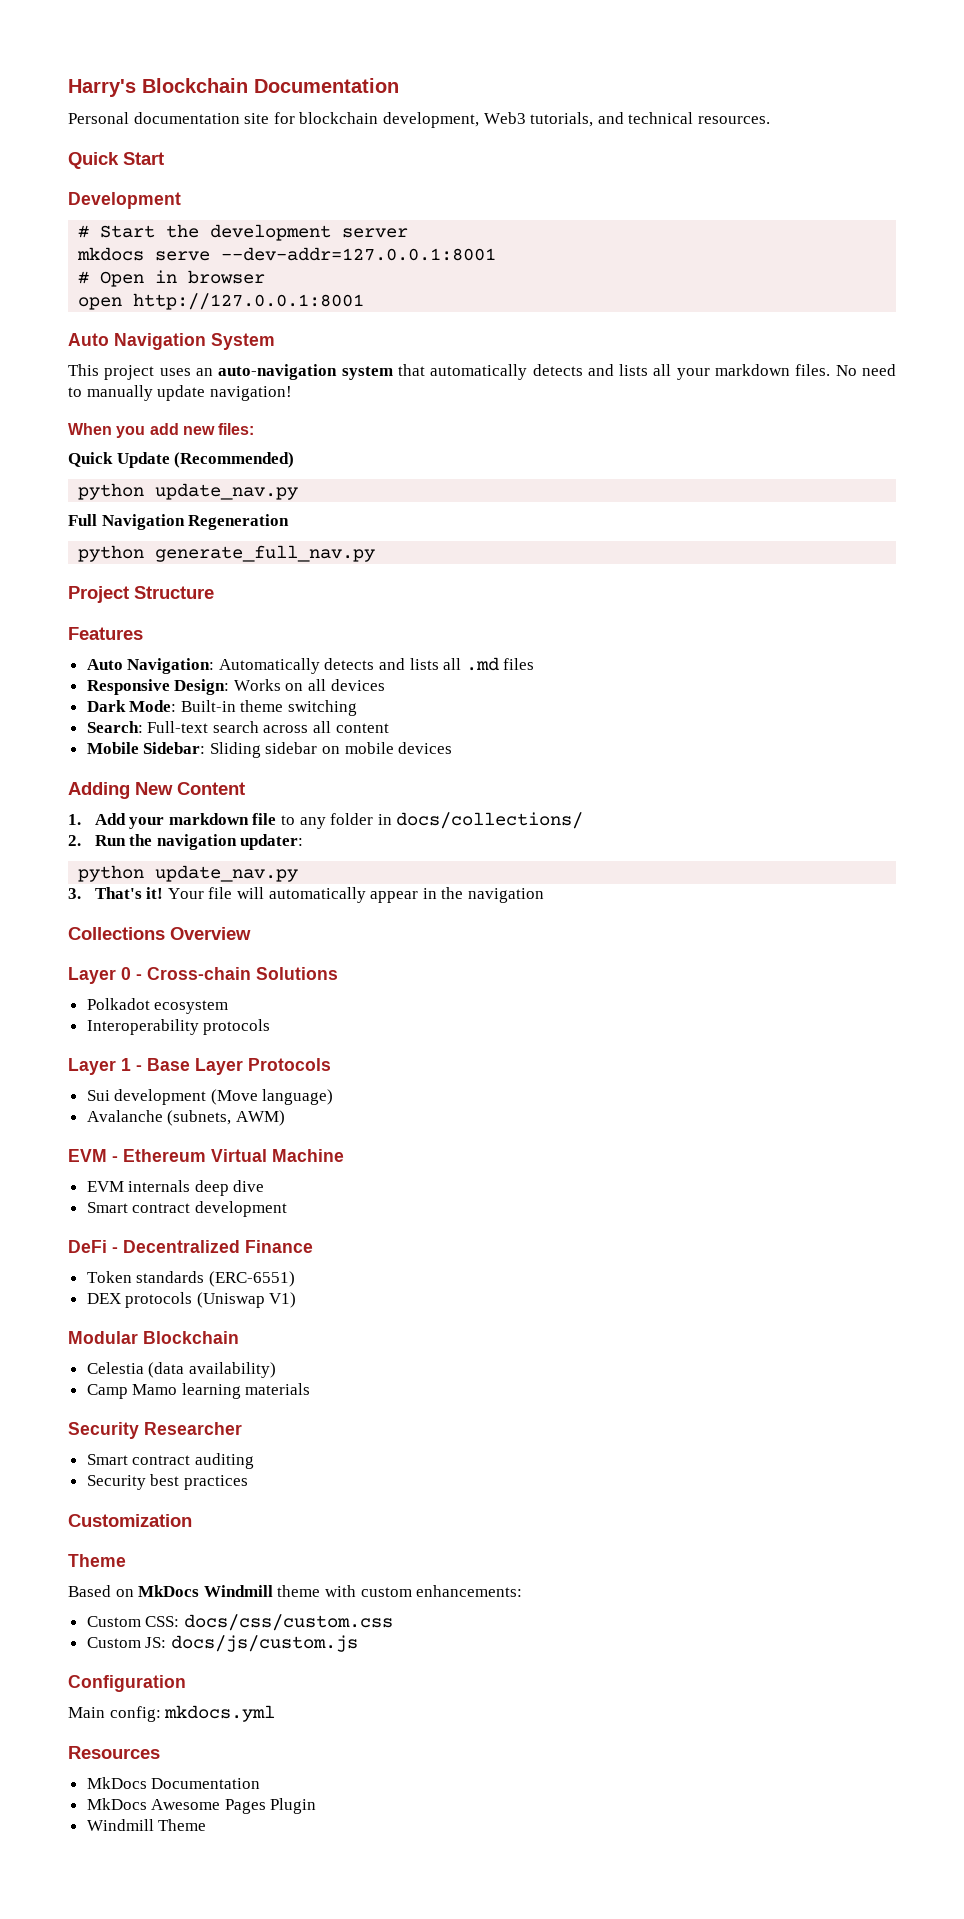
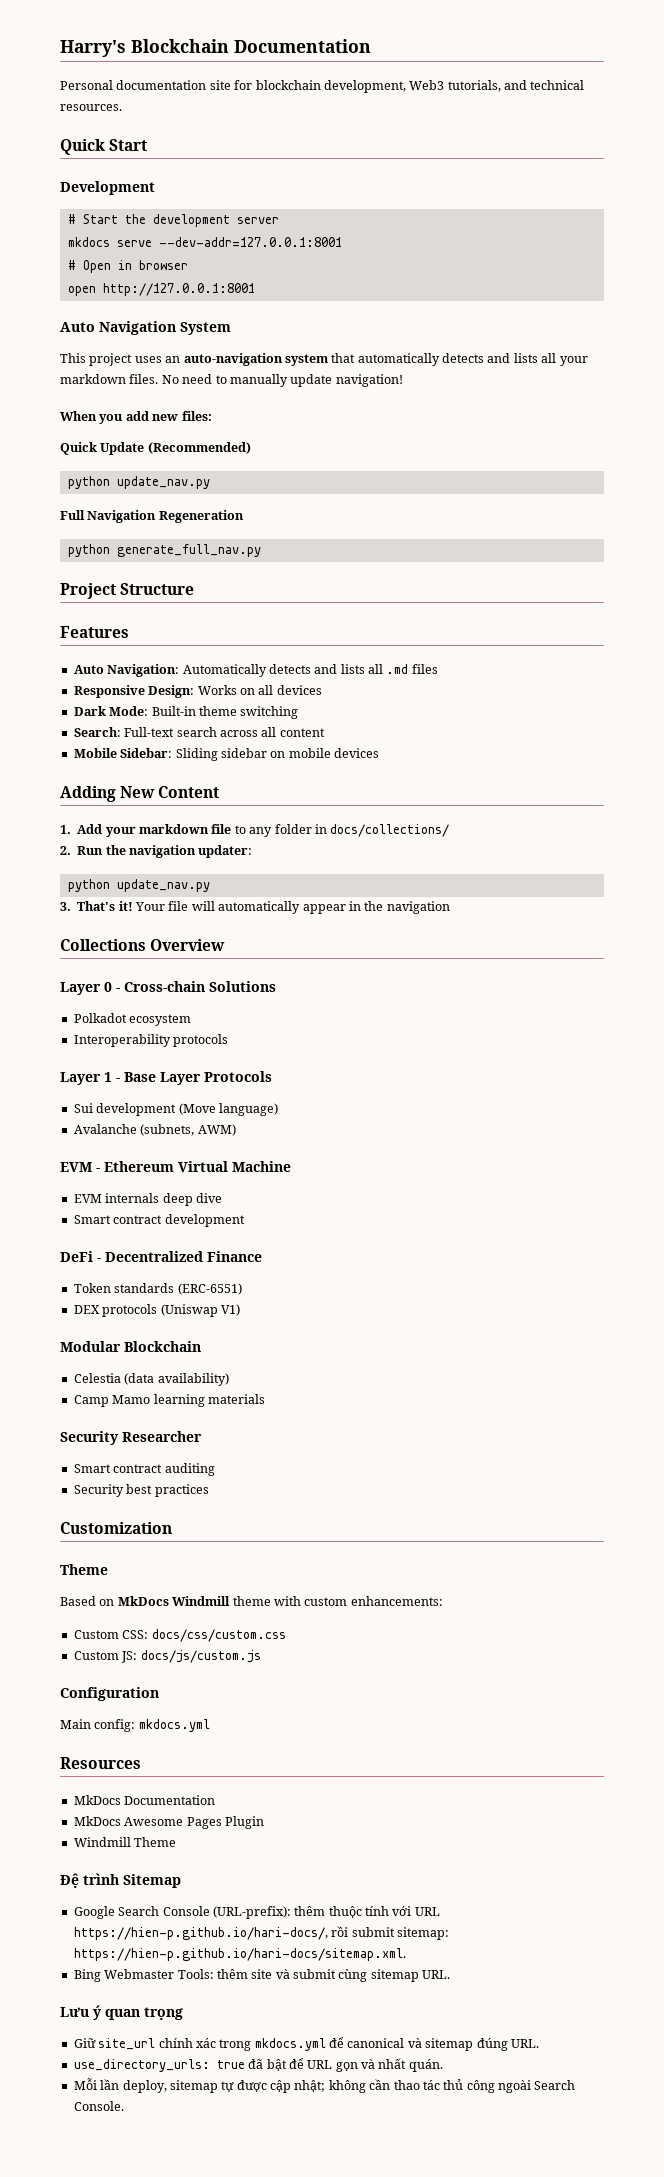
+ Đệ trình Sitemap
+ Google Search Console (URL-prefix): thêm thuộc tính với URL https://hien-p.github.io/hari-docs/, rồi submit sitemap: https://hien-p.github.io/hari-docs/sitemap.xml.
+ Bing Webmaster Tools: thêm site và submit cùng sitemap URL.
+ Lưu ý quan trọng
+ Giữ site_url chính xác trong mkdocs.yml để canonical và sitemap đúng URL.
+ use_directory_urls: true đã bật để URL gọn và nhất quán.
+ Mỗi lần deploy, sitemap tự được cập nhật; không cần thao tác thủ công ngoài Search Console.

